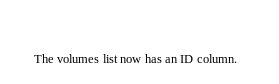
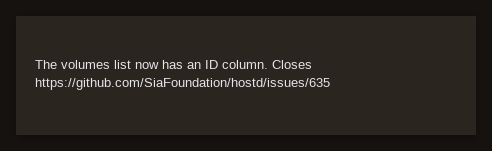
+ Closes https://github.com/SiaFoundation/hostd/issues/635

